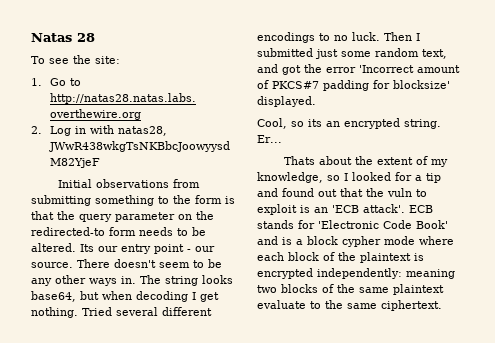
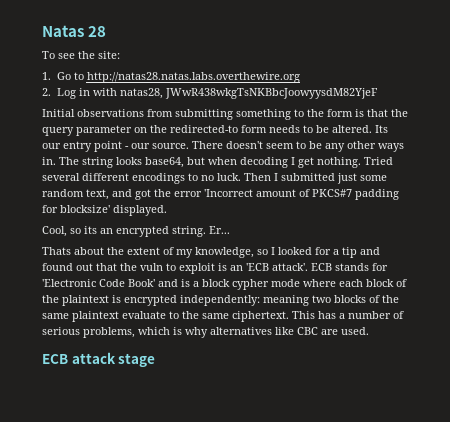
+ This has a number of serious problems, which is why alternatives like CBC are used.
+ ECB attack stage

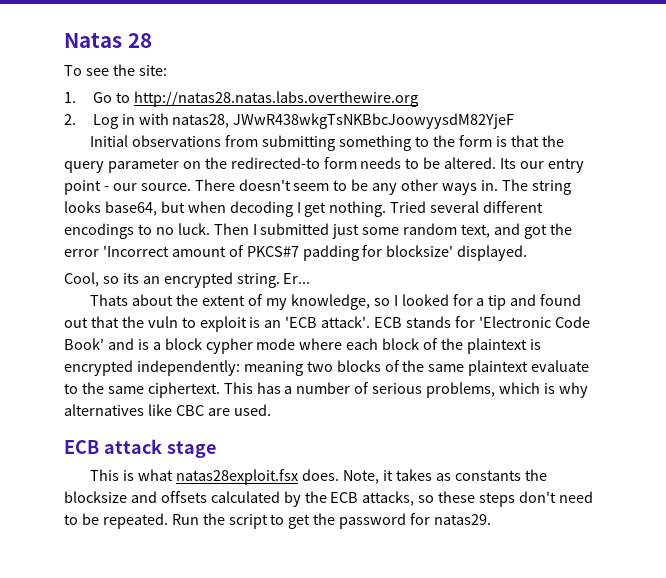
+ This is what natas28exploit.fsx does. Note, it takes as constants the blocksize and offsets calculated by the ECB attacks, so these steps don't need to be repeated. Run the script to get the password for natas29.

